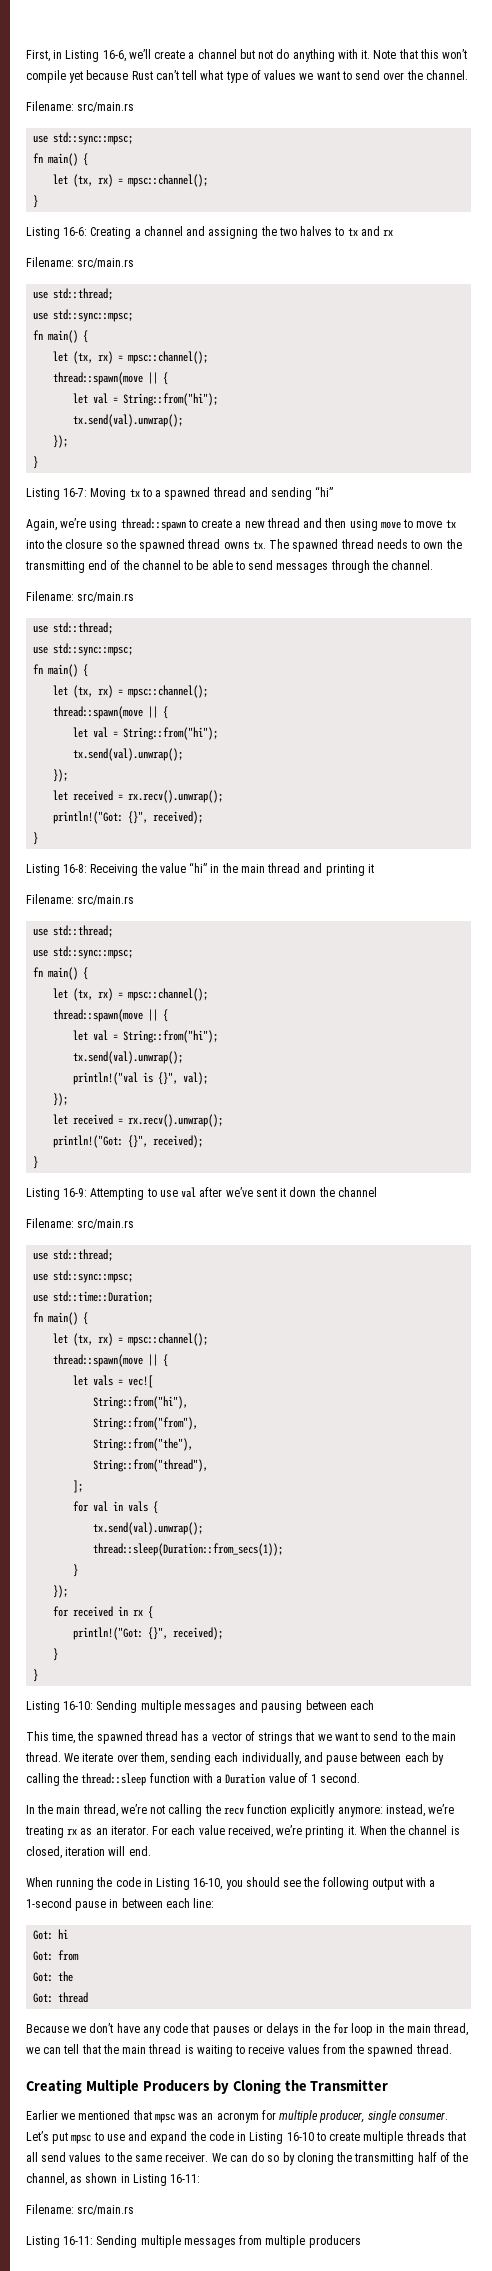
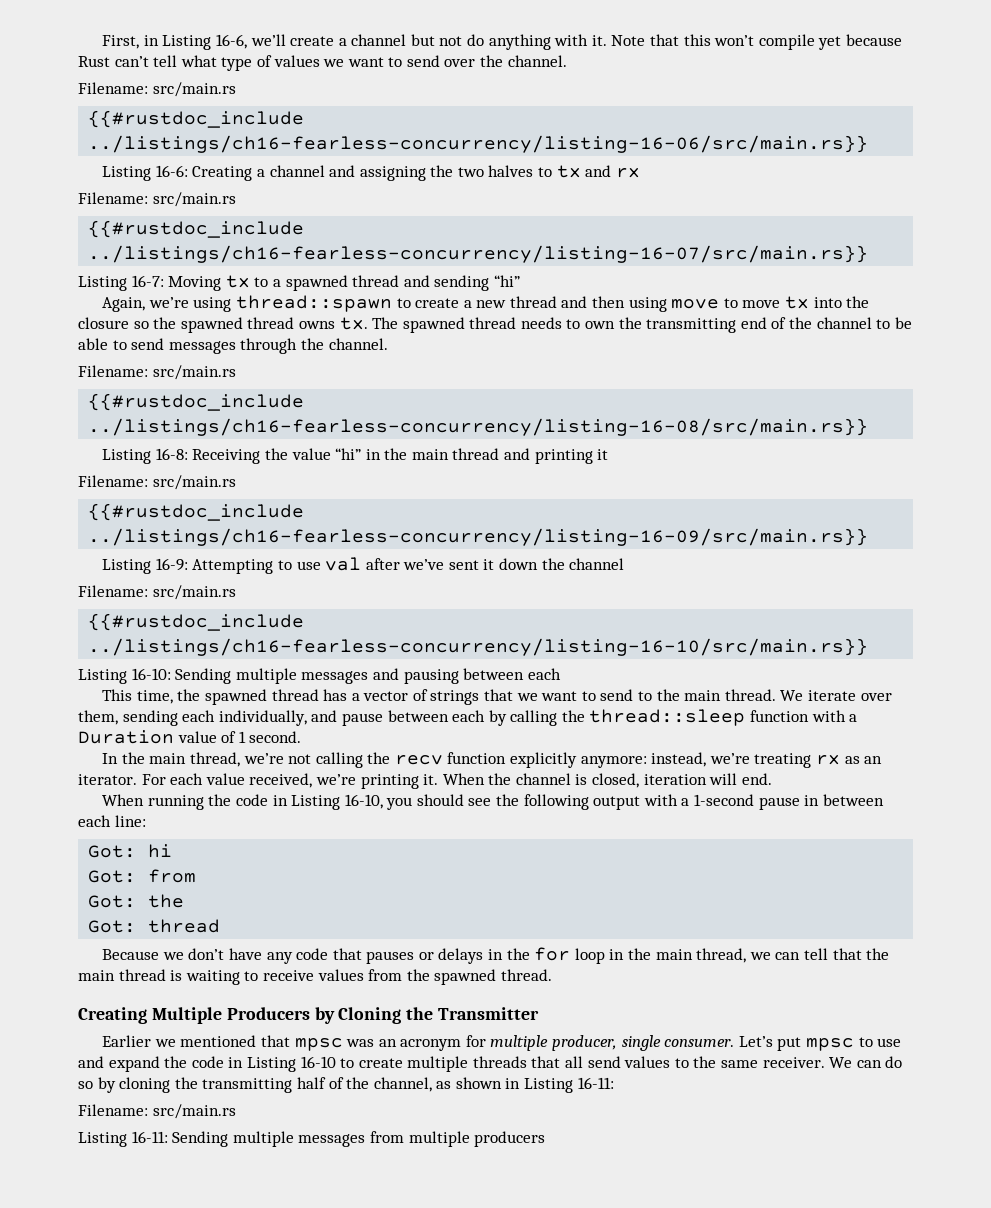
  Note that this won’t compile yet because Rust can’t tell what type of values we want to send over the channel.
  Filename: src/main.rs
- use std::sync::mpsc;
- fn main() {
- let (tx, rx) = mpsc::channel();
- }
+ {{#rustdoc_include ../listings/ch16-fearless-concurrency/listing-16-06/src/main.rs}}
  Listing 16-6: Creating a channel and assigning the two halves to tx and rx
  Filename: src/main.rs
- use std::thread;
- use std::sync::mpsc;
- fn main() {
- let (tx, rx) = mpsc::channel();
- thread::spawn(move || {
- let val = String::from("hi");
- tx.send(val).unwrap();
- });
- }
+ {{#rustdoc_include ../listings/ch16-fearless-concurrency/listing-16-07/src/main.rs}}
  The spawned thread needs to own the transmitting end of the channel to be able to send messages through the channel.
  Filename: src/main.rs
- use std::thread;
- use std::sync::mpsc;
- fn main() {
- let (tx, rx) = mpsc::channel();
- thread::spawn(move || {
- let val = String::from("hi");
- tx.send(val).unwrap();
- });
- let received = rx.recv().unwrap();
- println!("Got: {}", received);
- }
+ {{#rustdoc_include ../listings/ch16-fearless-concurrency/listing-16-08/src/main.rs}}
  Listing 16-8: Receiving the value “hi” in the main thread and printing it
  Filename: src/main.rs
- use std::thread;
- use std::sync::mpsc;
- fn main() {
- let (tx, rx) = mpsc::channel();
- thread::spawn(move || {
- let val = String::from("hi");
- tx.send(val).unwrap();
- println!("val is {}", val);
- });
- let received = rx.recv().unwrap();
- println!("Got: {}", received);
- }
+ {{#rustdoc_include ../listings/ch16-fearless-concurrency/listing-16-09/src/main.rs}}
  Listing 16-9: Attempting to use val after we’ve sent it down the channel
  Filename: src/main.rs
- use std::thread;
- use std::sync::mpsc;
- use std::time::Duration;
- fn main() {
- let (tx, rx) = mpsc::channel();
- thread::spawn(move || {
- let vals = vec![
- String::from("hi"),
- String::from("from"),
- String::from("the"),
- String::from("thread"),
- ];
- for val in vals {
- tx.send(val).unwrap();
- thread::sleep(Duration::from_secs(1));
- }
- });
- for received in rx {
- println!("Got: {}", received);
- }
- }
+ {{#rustdoc_include ../listings/ch16-fearless-concurrency/listing-16-10/src/main.rs}}

